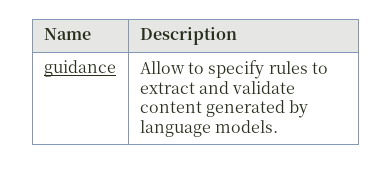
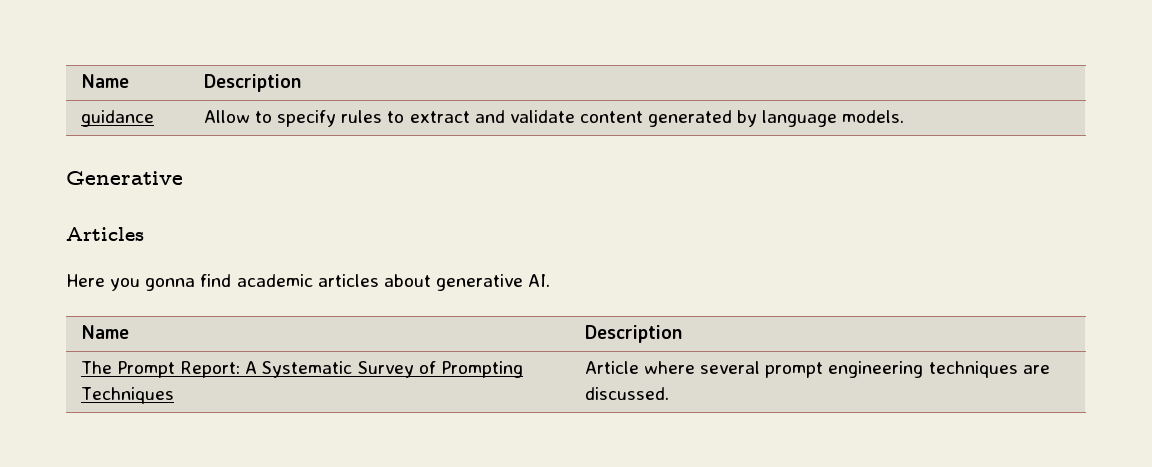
+ Generative
+ Articles
+ Here you gonna find academic articles about generative AI.
+ Name | Description
+ The Prompt Report: A Systematic Survey of Prompting Techniques | Article where several prompt engineering techniques are discussed.

